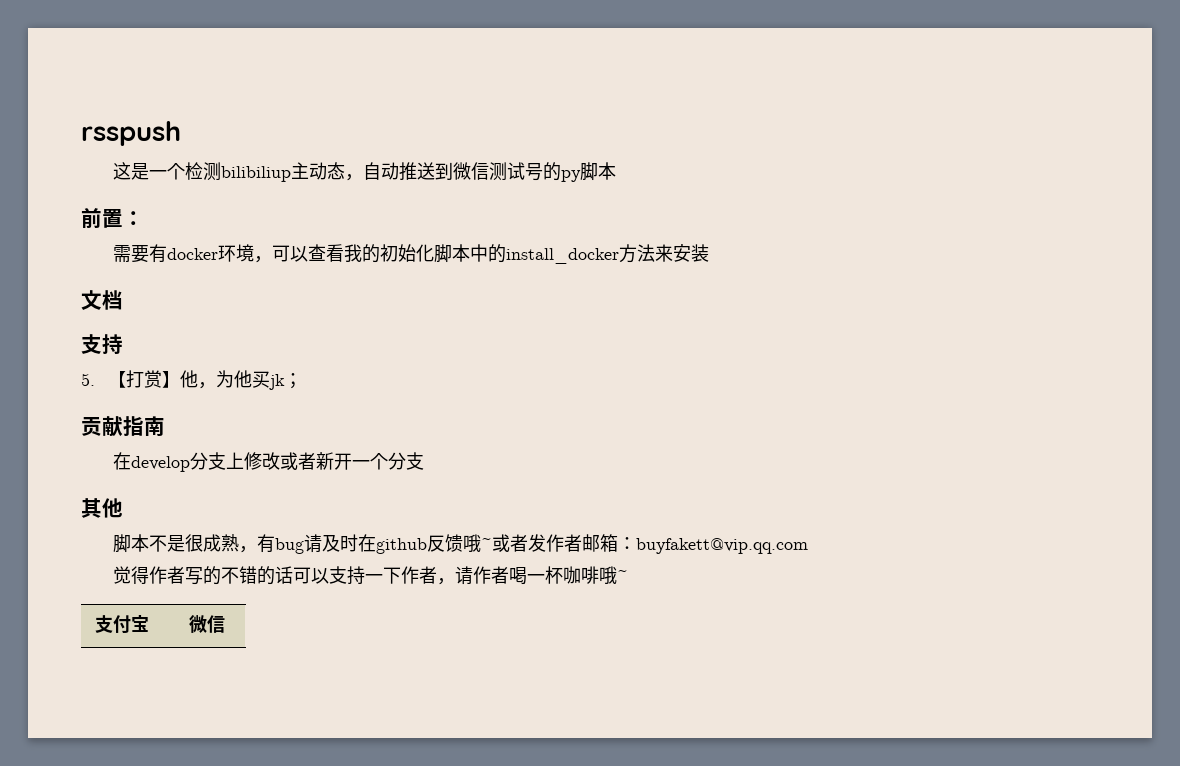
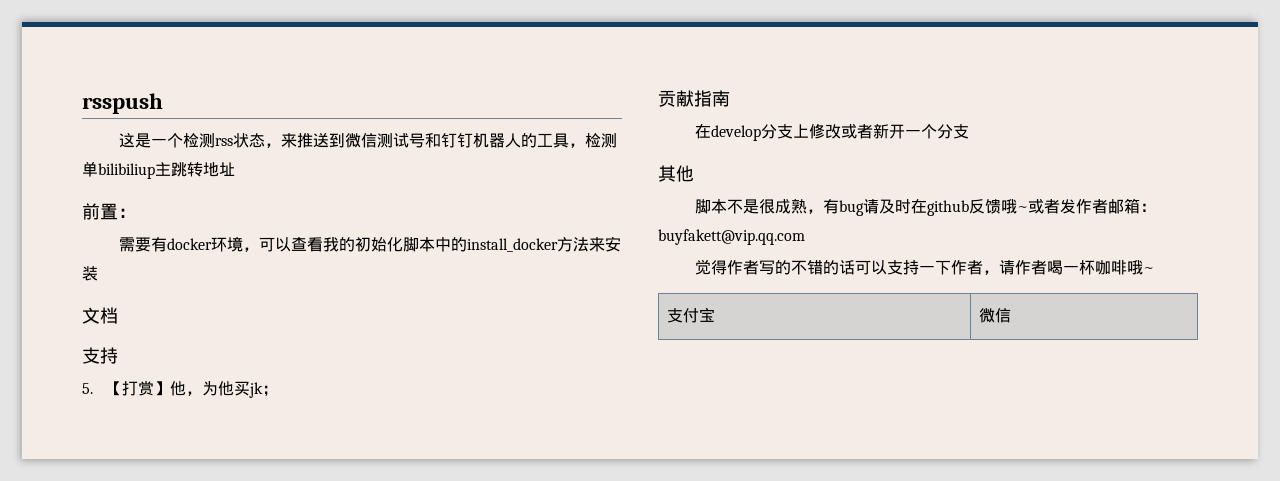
- 这是一个检测bilibiliup主动态，自动推送到微信测试号的py脚本
+ 这是一个检测rss状态，来推送到微信测试号和钉钉机器人的工具，检测单bilibiliup主跳转地址

